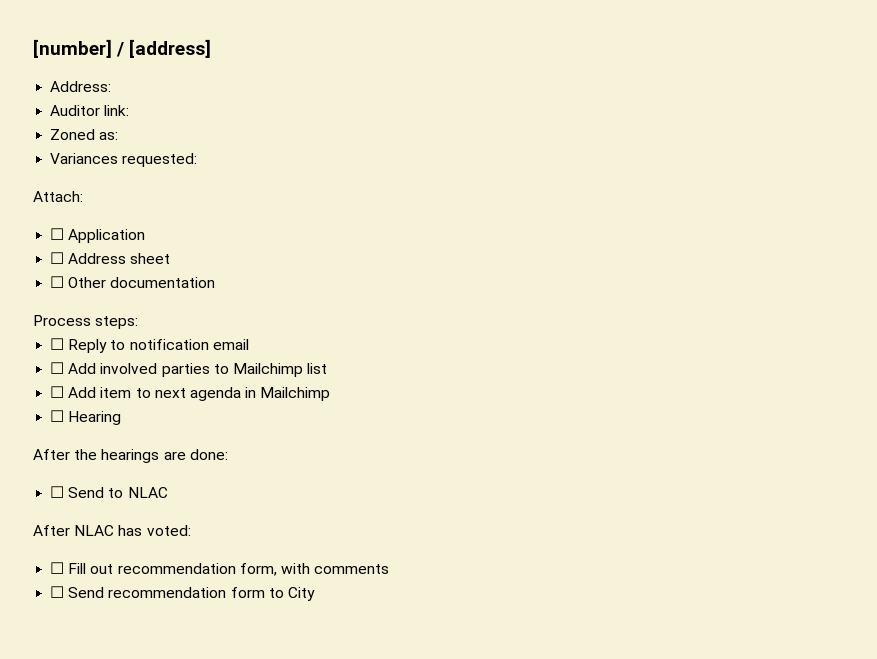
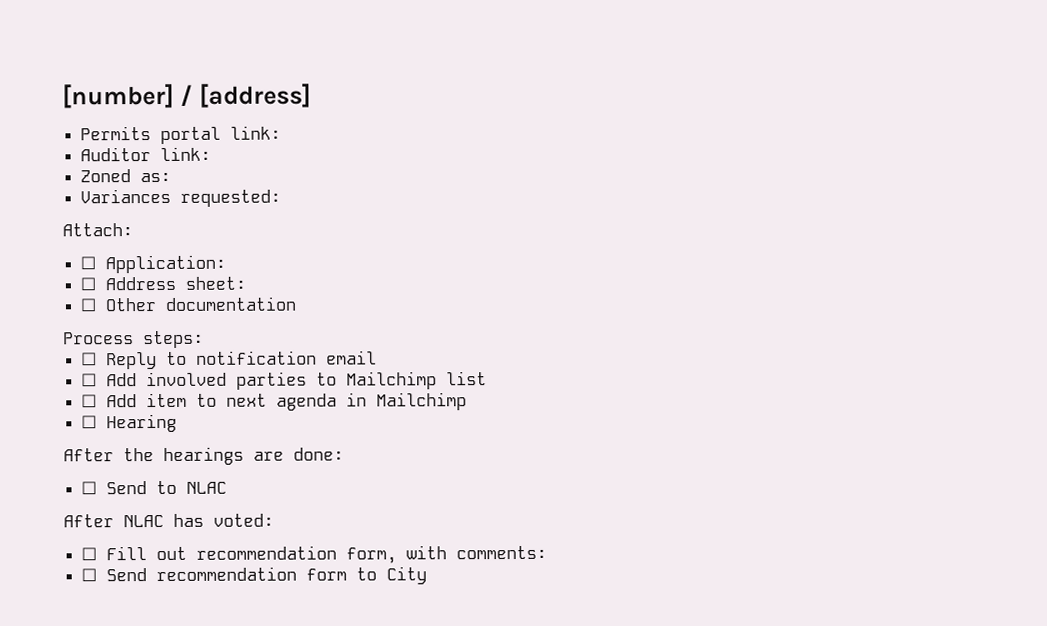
- Address:
+ Permits portal link:
- ☐ Application
+ ☐ Application:
- ☐ Address sheet
+ ☐ Address sheet:
- ☐ Fill out recommendation form, with comments
+ ☐ Fill out recommendation form, with comments:

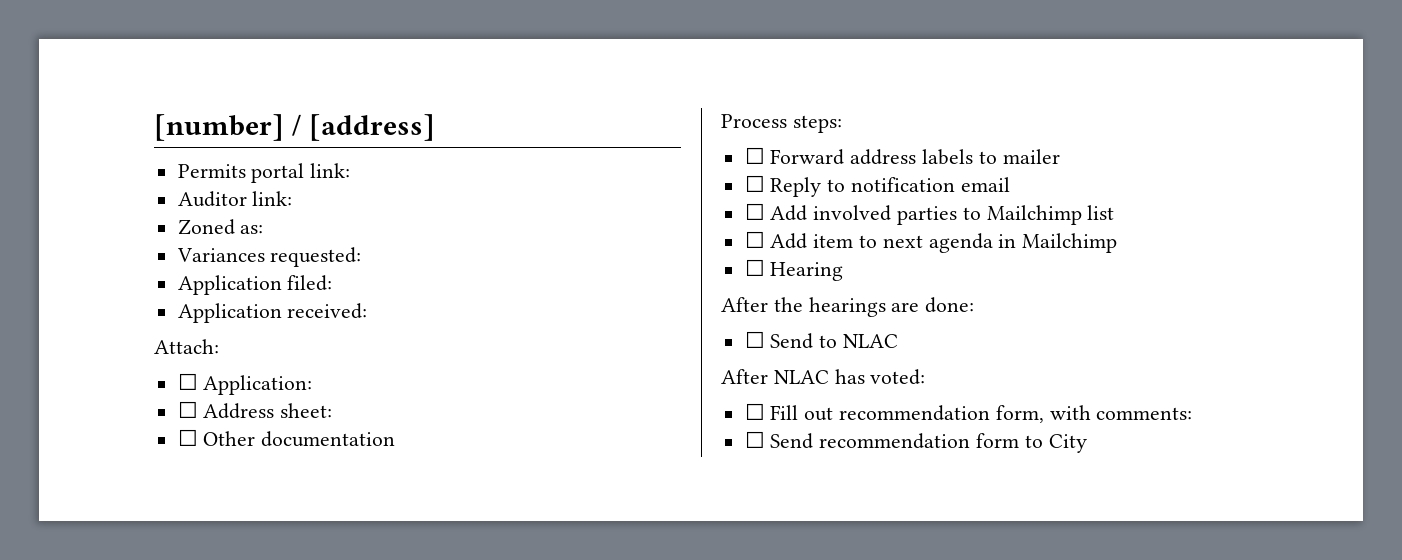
+ Application filed:
+ Application received:
+ ☐ Forward address labels to mailer

